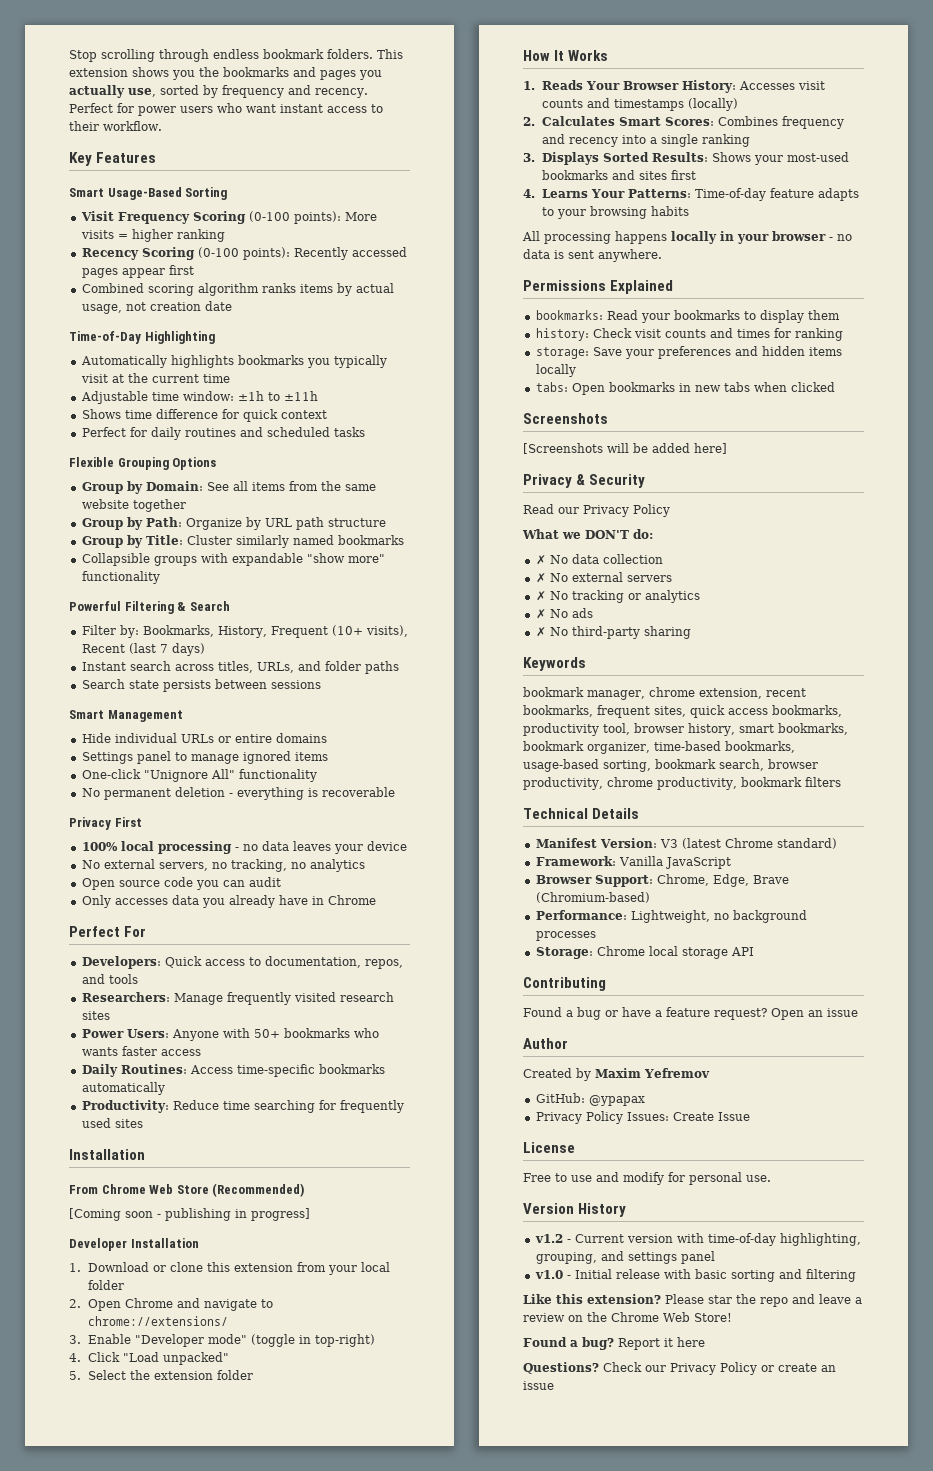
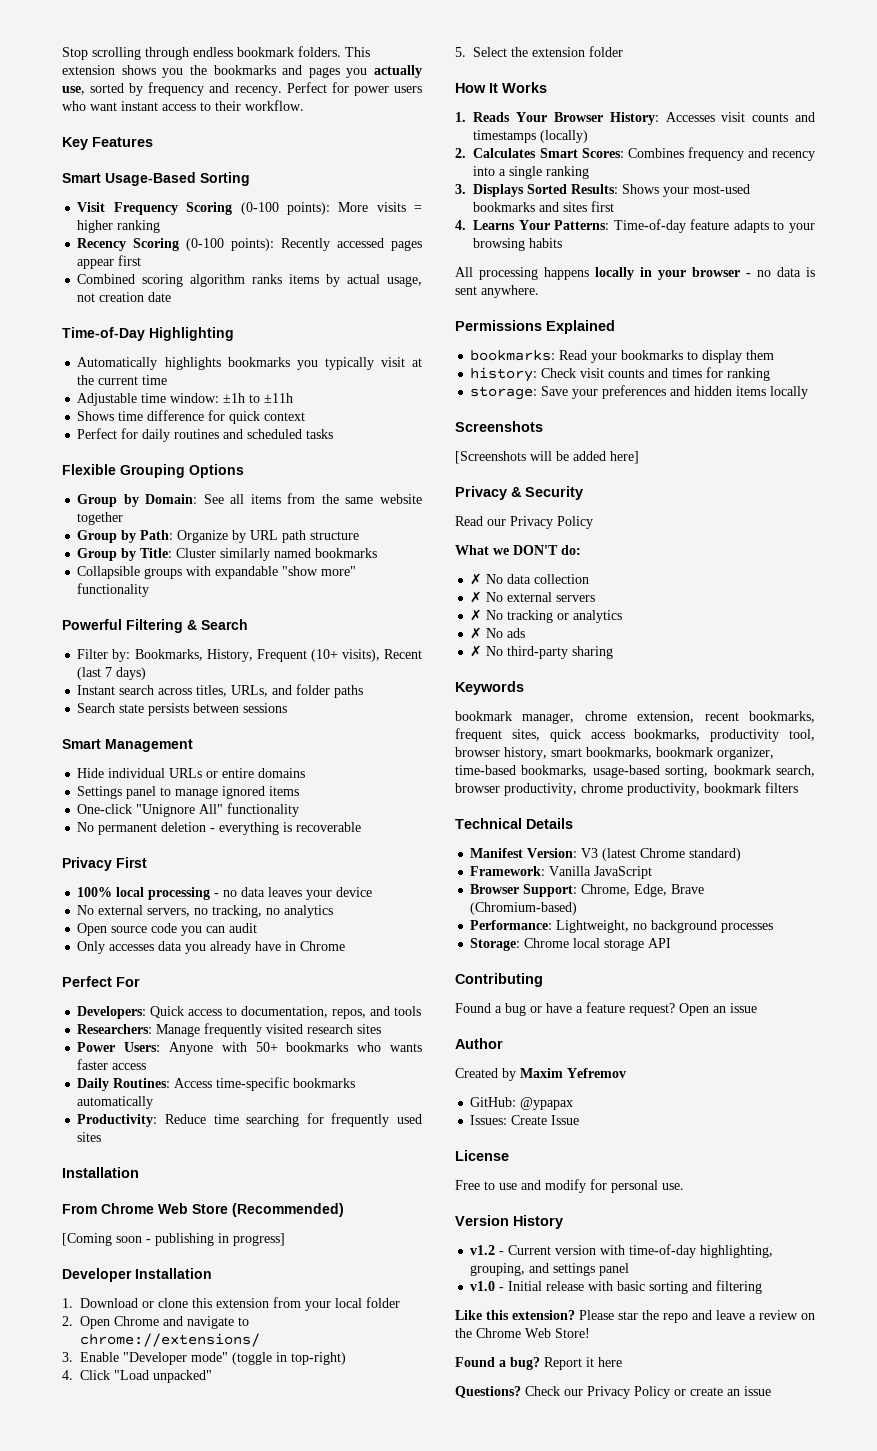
- tabs: Open bookmarks in new tabs when clicked
- Privacy Policy Issues: Create Issue
+ Issues: Create Issue

